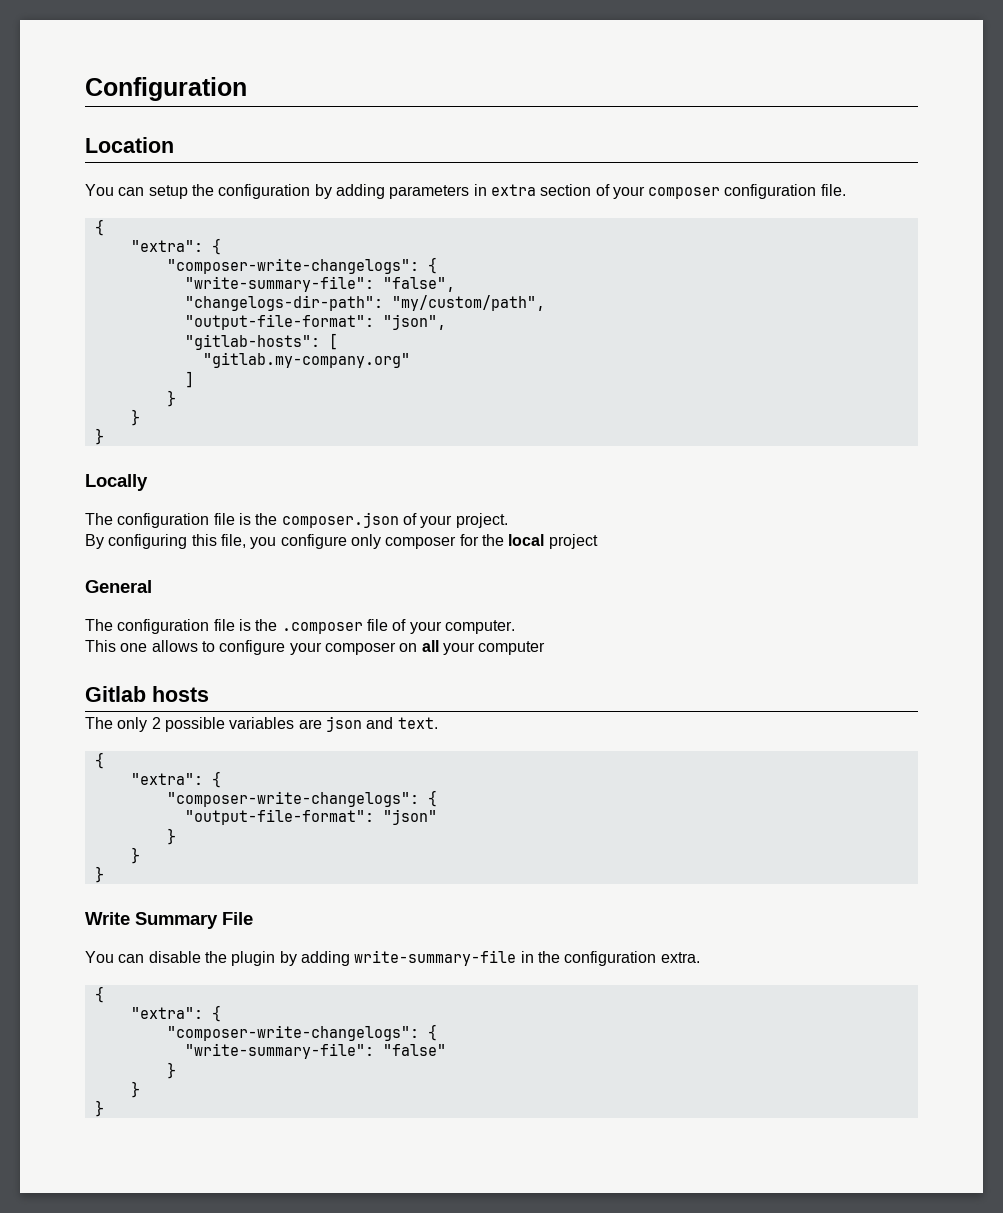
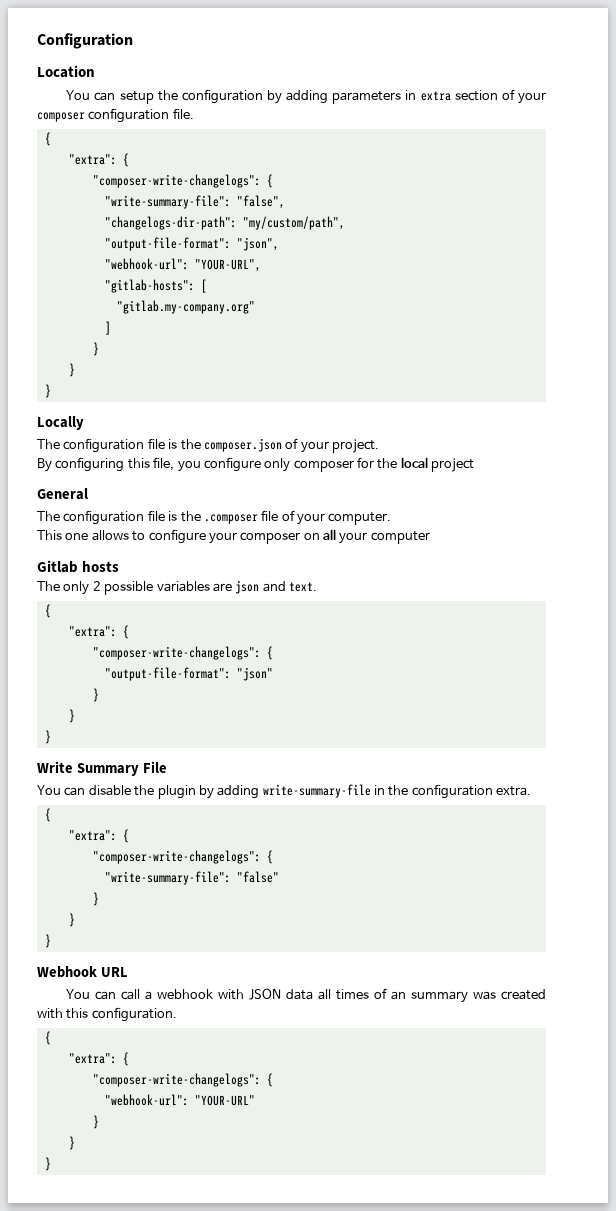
+ "webhook-url": "YOUR-URL",
+ Webhook URL
+ You can call a webhook with JSON data all times of an summary was created with this configuration.
+ {
+ "extra": {
+ "composer-write-changelogs": {
+ "webhook-url": "YOUR-URL"
+ }
+ }
+ }

